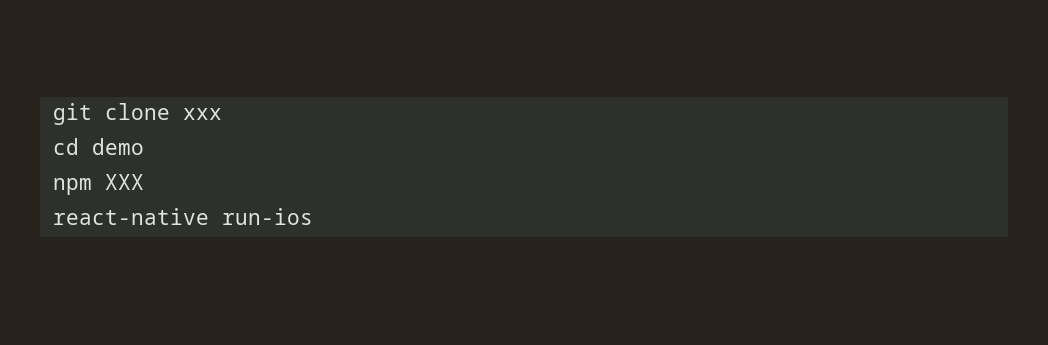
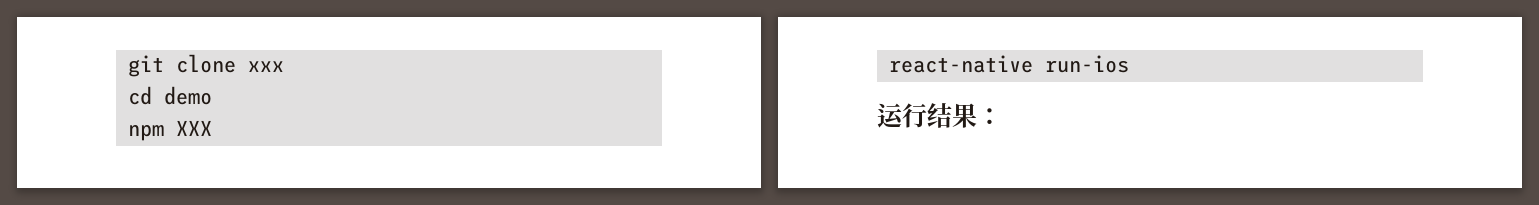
+ 运行结果：

